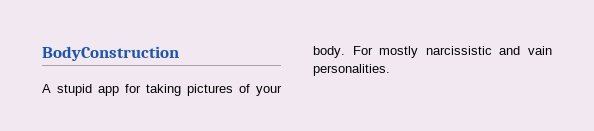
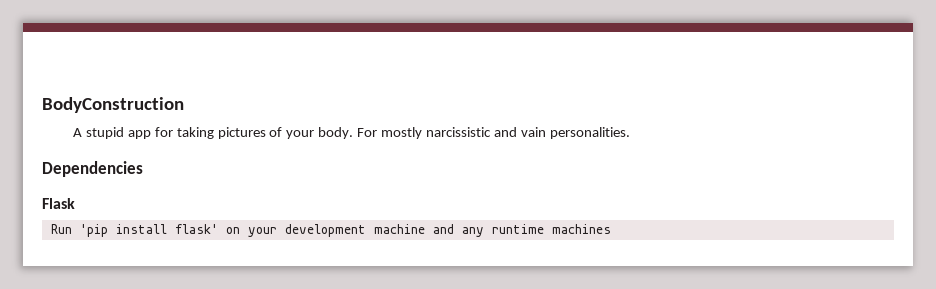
+ Dependencies
+ Flask
+ Run 'pip install flask' on your development machine and any runtime machines

